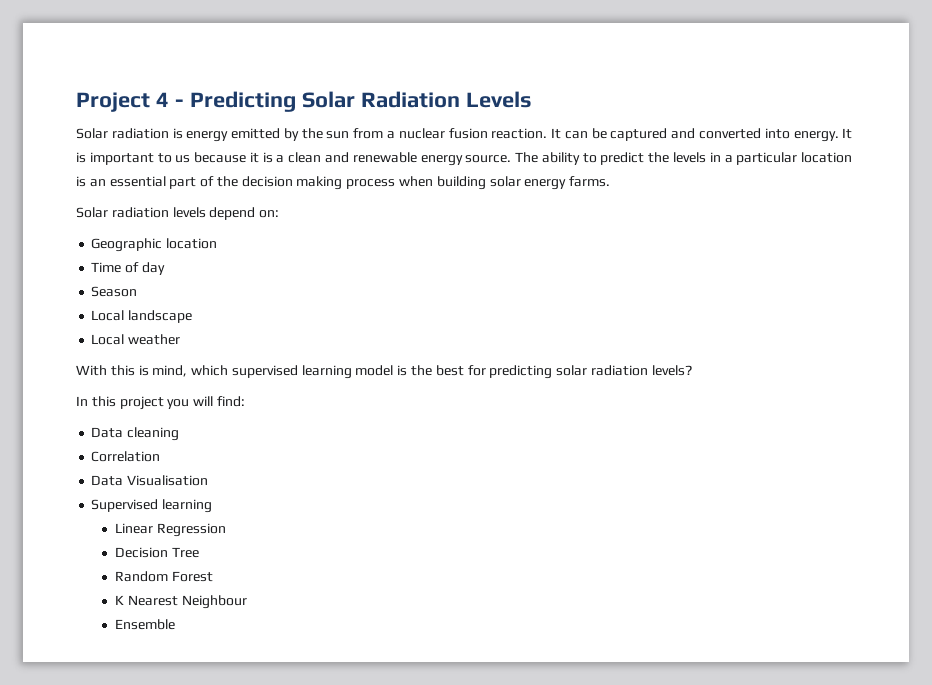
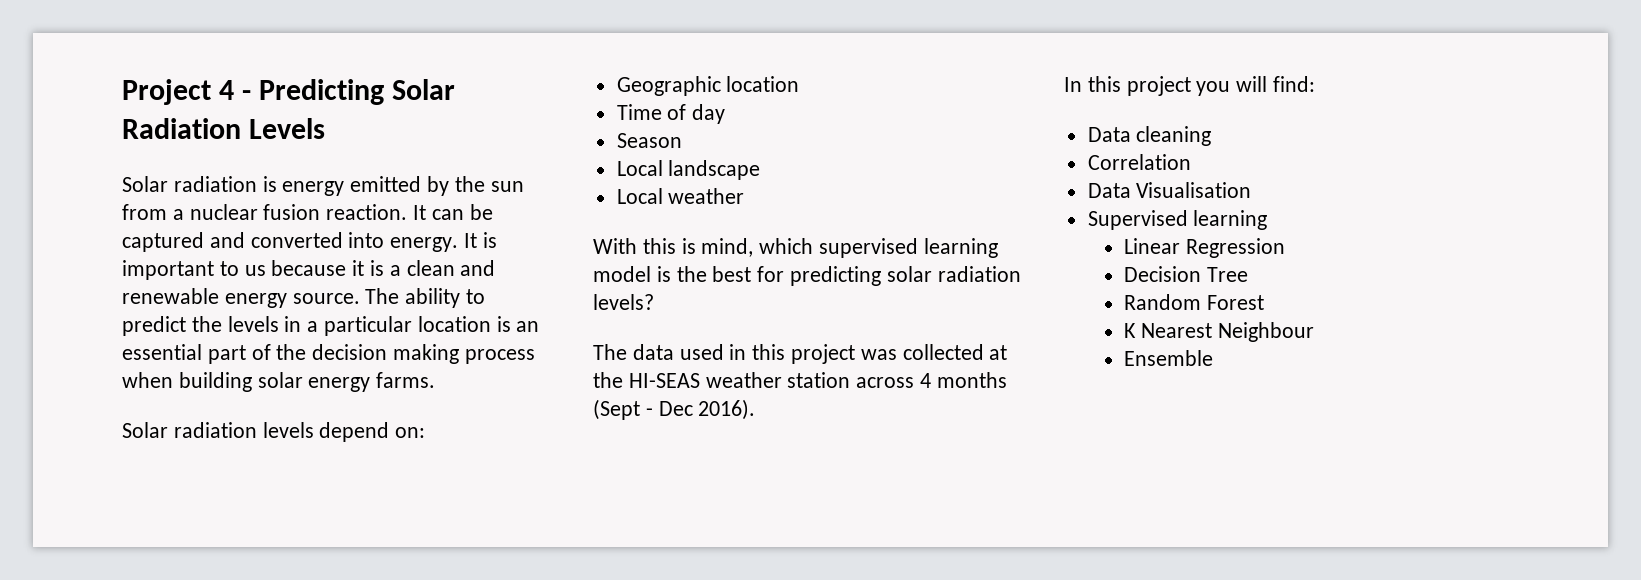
+ The data used in this project was collected at the HI-SEAS weather station across 4 months (Sept - Dec 2016).

